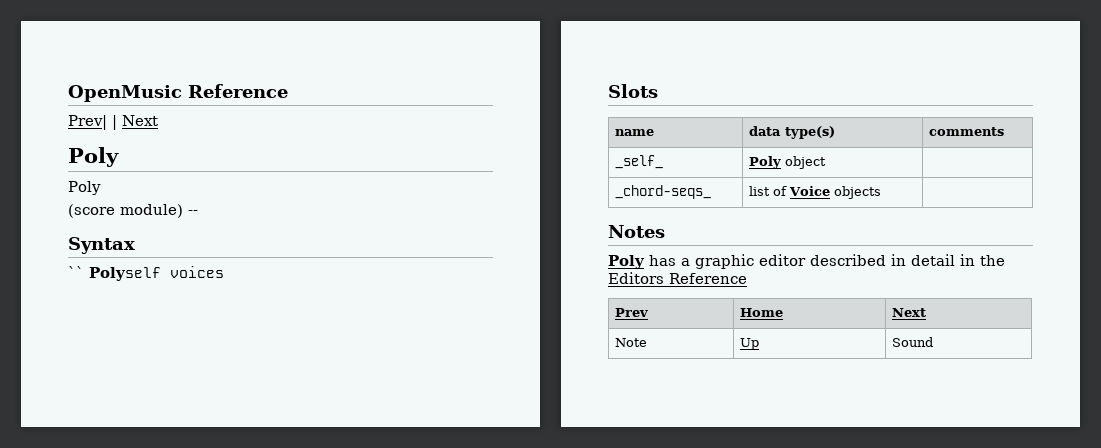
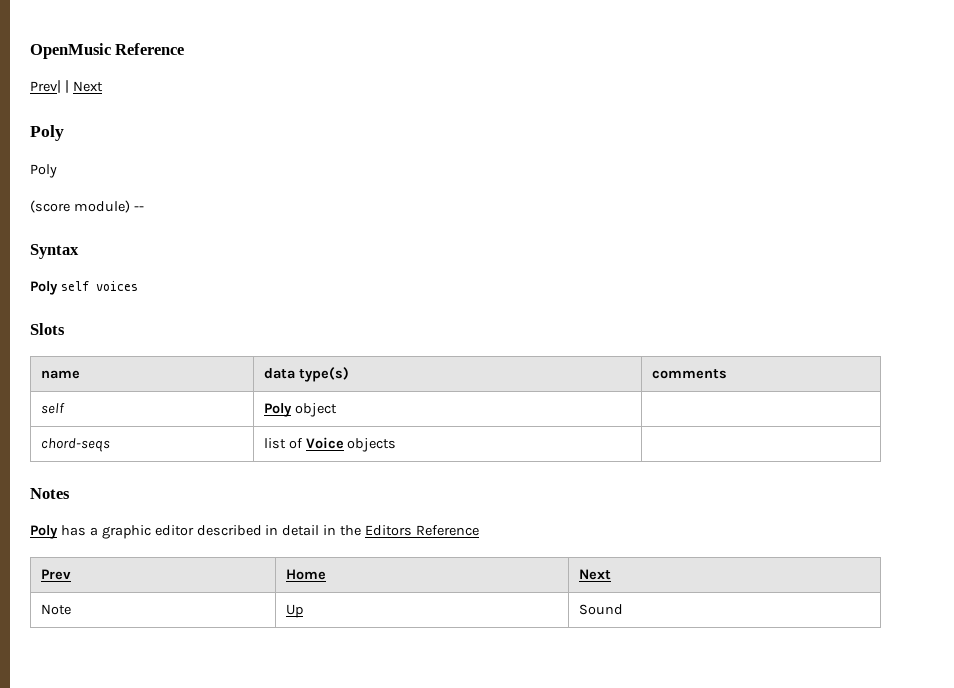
- `` Polyself voices
+ Poly self voices
- _self_ | Poly object |
+ self | Poly object |
- _chord-seqs_ | list of Voice objects |
+ chord-seqs | list of Voice objects |

